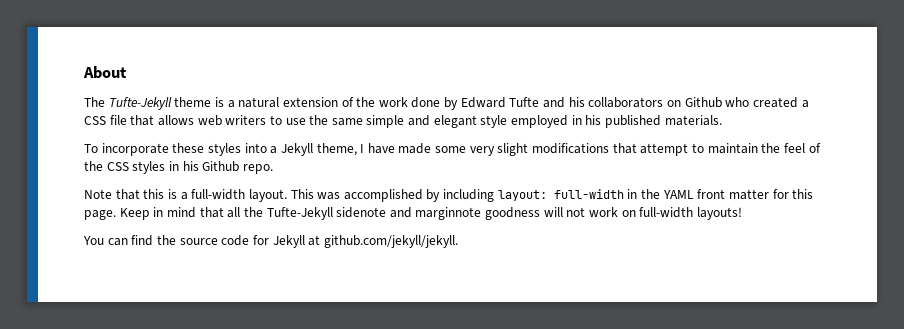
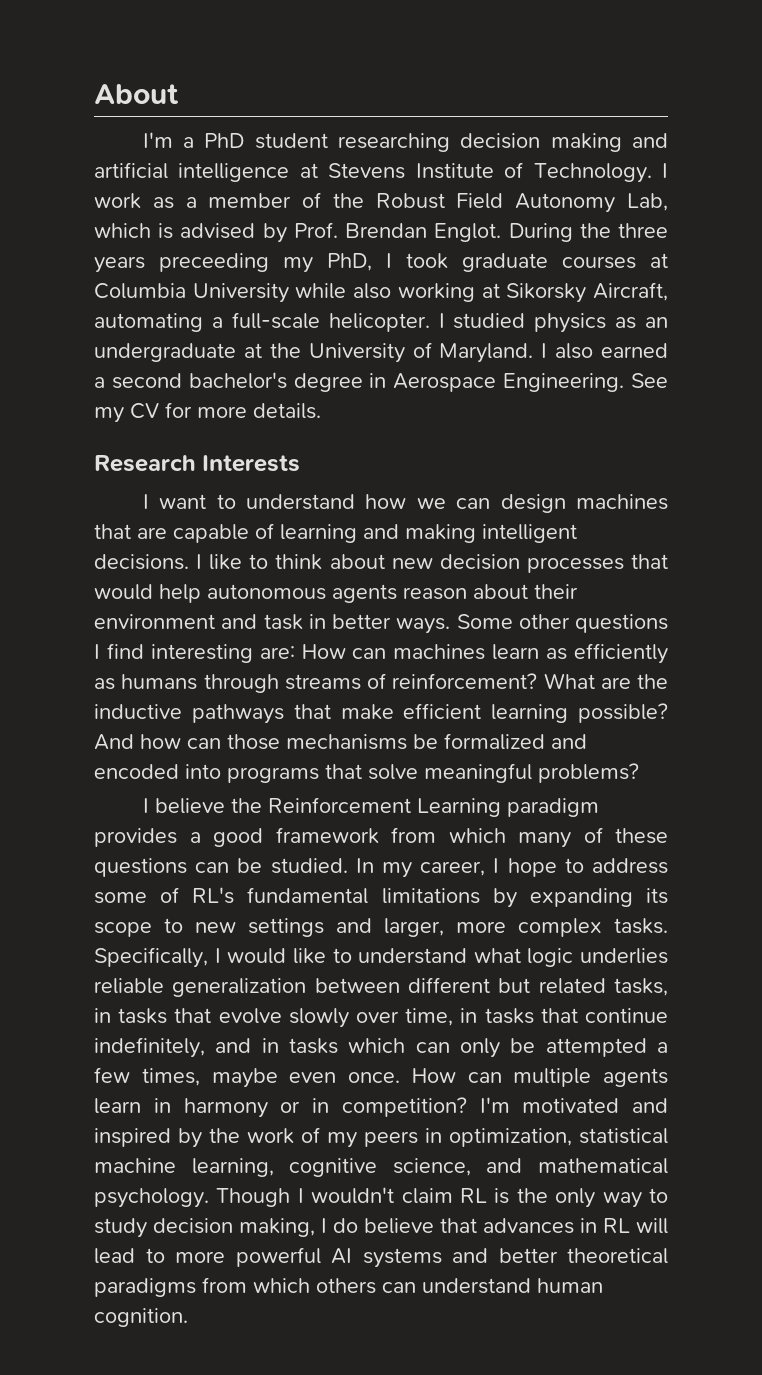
- The Tufte-Jekyll theme is a natural extension of the work done by Edward Tufte and his collaborators on Github who created a CSS file that allows web writers to use the same simple and elegant style employed in his published materials.
- To incorporate these styles into a Jekyll theme, I have made some very slight modifications that attempt to maintain the feel of the CSS styles in his Github repo.
- Note that this is a full-width layout. This was accomplished by including layout: full-width in the YAML front matter for this page. Keep in mind that all the Tufte-Jekyll sidenote and marginnote goodness will not work on full-width layouts!
- You can find the source code for Jekyll at github.com/jekyll/jekyll.
+ I'm a PhD student researching decision making and artificial intelligence at Stevens Institute of Technology. I work as a member of the Robust Field Autonomy Lab, which is advised by Prof. Brendan Englot. During the three years preceeding my PhD, I took graduate courses at Columbia University while also working at Sikorsky Aircraft, automating a full-scale helicopter. I studied physics as an undergraduate at the University of Maryland. I also earned a second bachelor's degree in Aerospace Engineering. See my CV for more details.
+ Research Interests
+ I want to understand how we can design machines that are capable of learning and making intelligent decisions. I like to think about new decision processes that would help autonomous agents reason about their environment and task in better ways. Some other questions I find interesting are: How can machines learn as efficiently as humans through streams of reinforcement? What are the inductive pathways that make efficient learning possible? And how can those mechanisms be formalized and encoded into programs that solve meaningful problems?
+ I believe the Reinforcement Learning paradigm provides a good framework from which many of these questions can be studied. In my career, I hope to address some of RL's fundamental limitations by expanding its scope to new settings and larger, more complex tasks. Specifically, I would like to understand what logic underlies reliable generalization between different but related tasks, in tasks that evolve slowly over time, in tasks that continue indefinitely, and in tasks which can only be attempted a few times, maybe even once. How can multiple agents learn in harmony or in competition? I'm motivated and inspired by the work of my peers in optimization, statistical machine learning, cognitive science, and mathematical psychology. Though I wouldn't claim RL is the only way to study decision making, I do believe that advances in RL will lead to more powerful AI systems and better theoretical paradigms from which others can understand human cognition.

